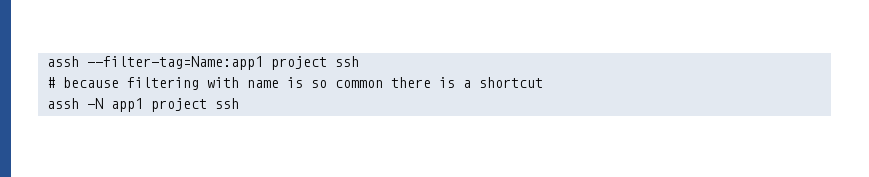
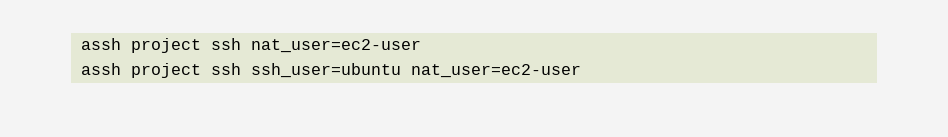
- assh --filter-tag=Name:app1 project ssh
- # because filtering with name is so common there is a shortcut
- assh -N app1 project ssh
+ assh project ssh nat_user=ec2-user
+ assh project ssh ssh_user=ubuntu nat_user=ec2-user

